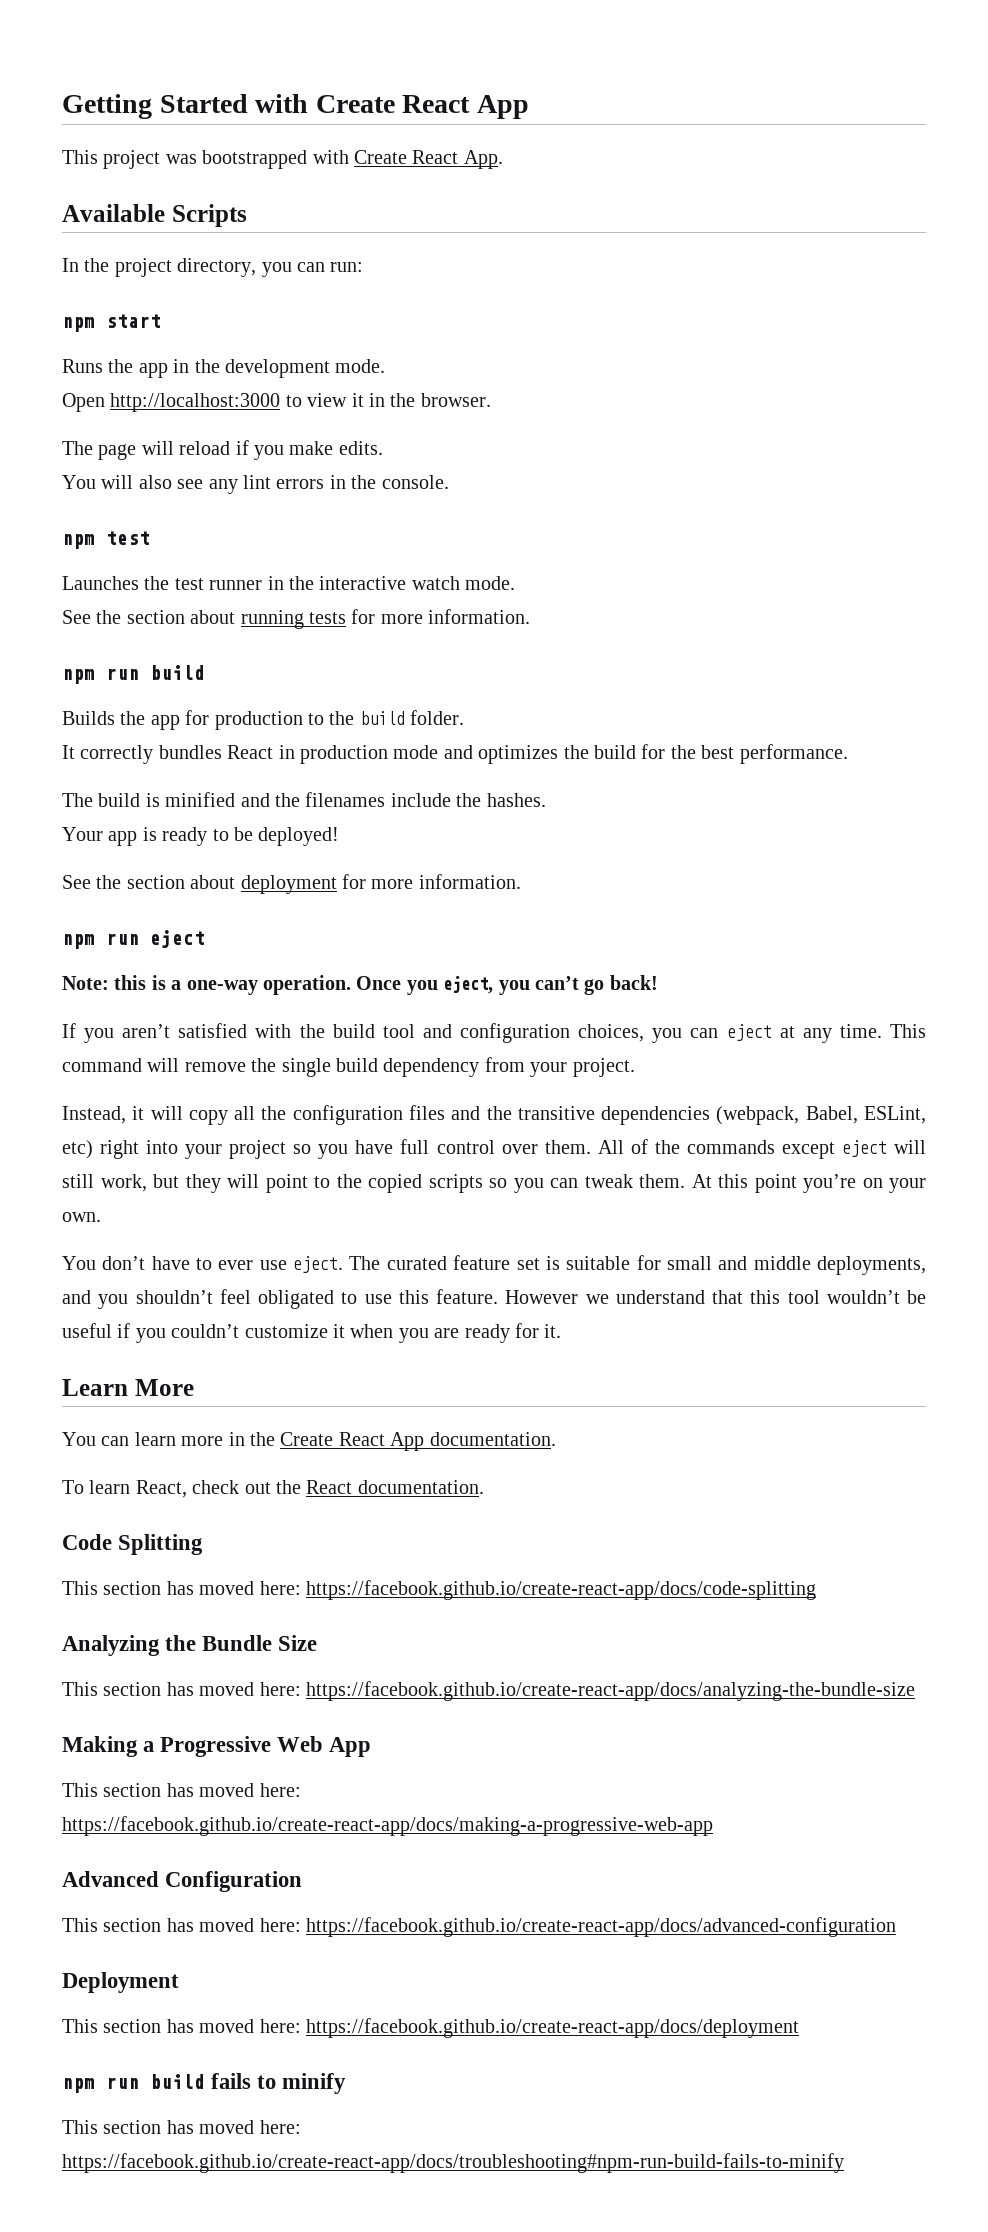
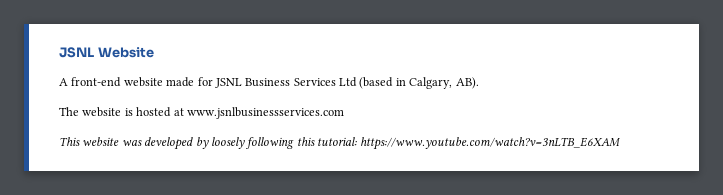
- Getting Started with Create React App
- This project was bootstrapped with Create React App.
- Available Scripts
- In the project directory, you can run:
- npm start
- Runs the app in the development mode.
- Open http://localhost:3000 to view it in the browser.
- The page will reload if you make edits.
- You will also see any lint errors in the console.
- npm test
- Launches the test runner in the interactive watch mode.
- See the section about running tests for more information.
- npm run build
- Builds the app for production to the build folder.
- It correctly bundles React in production mode and optimizes the build for the best performance.
- The build is minified and the filenames include the hashes.
- Your app is ready to be deployed!
- See the section about deployment for more information.
- npm run eject
- Note: this is a one-way operation. Once you eject, you can’t go back!
- If you aren’t satisfied with the build tool and configuration choices, you can eject at any time. This command will remove the single build dependency from your project.
- Instead, it will copy all the configuration files and the transitive dependencies (webpack, Babel, ESLint, etc) right into your project so you have full control over them. All of the commands except eject will still work, but they will point to the copied scripts so you can tweak them. At this point you’re on your own.
- You don’t have to ever use eject. The curated feature set is suitable for small and middle deployments, and you shouldn’t feel obligated to use this feature. However we understand that this tool wouldn’t be useful if you couldn’t customize it when you are ready for it.
- Learn More
- You can learn more in the Create React App documentation.
- To learn React, check out the React documentation.
- Code Splitting
- This section has moved here: https://facebook.github.io/create-react-app/docs/code-splitting
- Analyzing the Bundle Size
- This section has moved here: https://facebook.github.io/create-react-app/docs/analyzing-the-bundle-size
- Making a Progressive Web App
- This section has moved here: https://facebook.github.io/create-react-app/docs/making-a-progressive-web-app
- Advanced Configuration
- This section has moved here: https://facebook.github.io/create-react-app/docs/advanced-configuration
- Deployment
- This section has moved here: https://facebook.github.io/create-react-app/docs/deployment
- npm run build fails to minify
- This section has moved here: https://facebook.github.io/create-react-app/docs/troubleshooting#npm-run-build-fails-to-minify
+ JSNL Website
+ A front-end website made for JSNL Business Services Ltd (based in Calgary, AB).
+ The website is hosted at www.jsnlbusinessservices.com
+ This website was developed by loosely following this tutorial: https://www.youtube.com/watch?v=3nLTB_E6XAM

